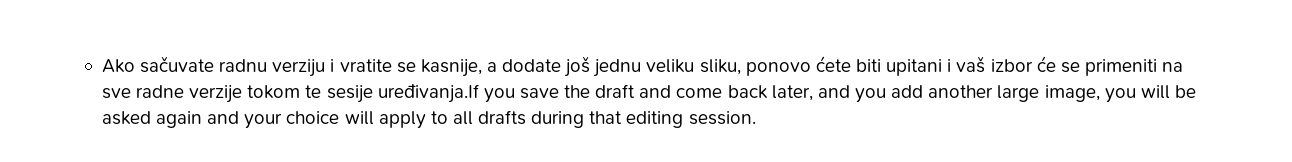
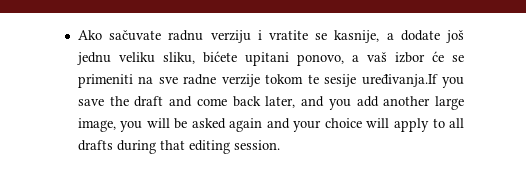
- Ako sačuvate radnu verziju i vratite se kasnije, a dodate još jednu veliku sliku, ponovo ćete biti upitani i vaš izbor će se primeniti na sve radne verzije tokom te sesije uređivanja.If you save the draft and come back later, and you add another large image, you will be asked again and your choice will apply to all drafts during that editing session.
+ Ako sačuvate radnu verziju i vratite se kasnije, a dodate još jednu veliku sliku, bićete upitani ponovo, a vaš izbor će se primeniti na sve radne verzije tokom te sesije uređivanja.If you save the draft and come back later, and you add another large image, you will be asked again and your choice will apply to all drafts during that editing session.

